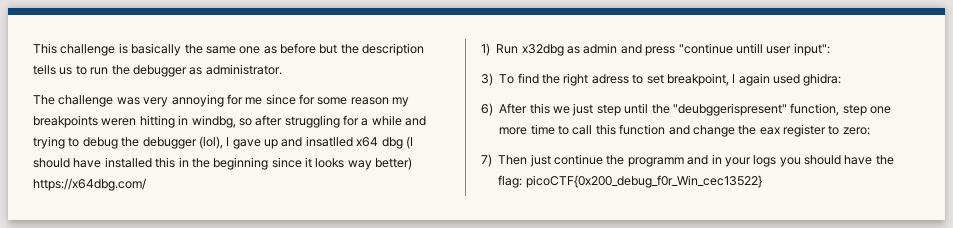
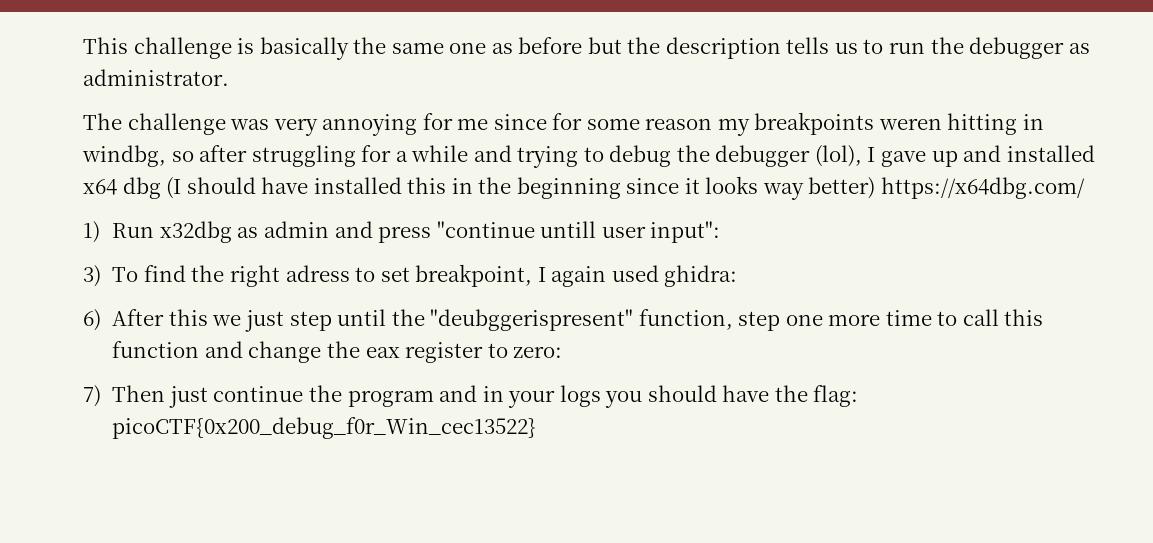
- The challenge was very annoying for me since for some reason my breakpoints weren hitting in windbg, so after struggling for a while and trying to debug the debugger (lol), I gave up and insatlled x64 dbg (I should have installed this in the beginning since it looks way better) https://x64dbg.com/
+ The challenge was very annoying for me since for some reason my breakpoints weren hitting in windbg, so after struggling for a while and trying to debug the debugger (lol), I gave up and installed x64 dbg (I should have installed this in the beginning since it looks way better) https://x64dbg.com/
- 7) Then just continue the programm and in your logs you should have the flag: picoCTF{0x200_debug_f0r_Win_cec13522}
+ 7) Then just continue the program and in your logs you should have the flag: picoCTF{0x200_debug_f0r_Win_cec13522}

